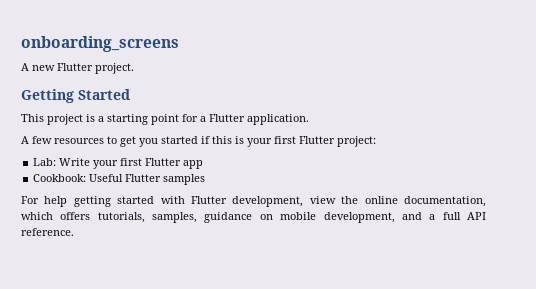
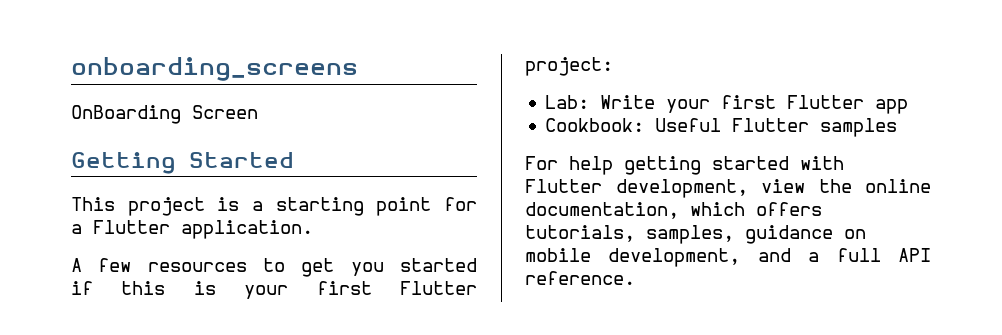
- A new Flutter project.
+ OnBoarding Screen

